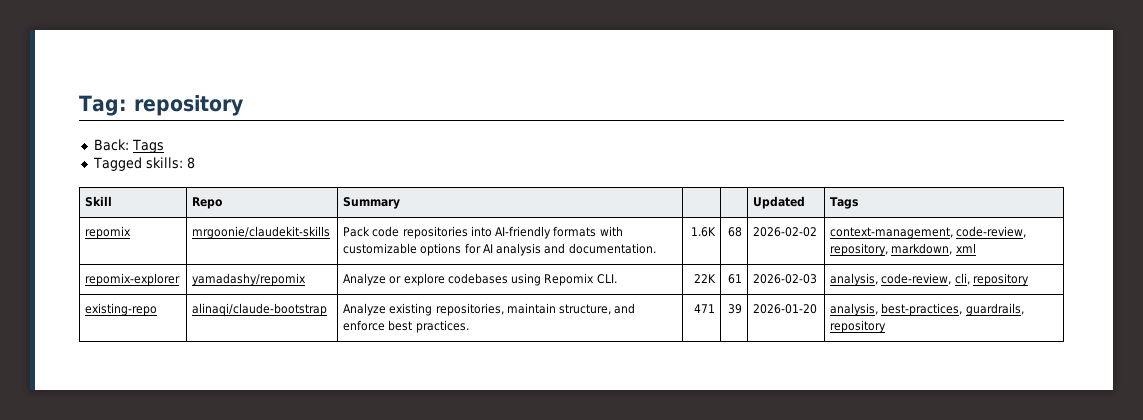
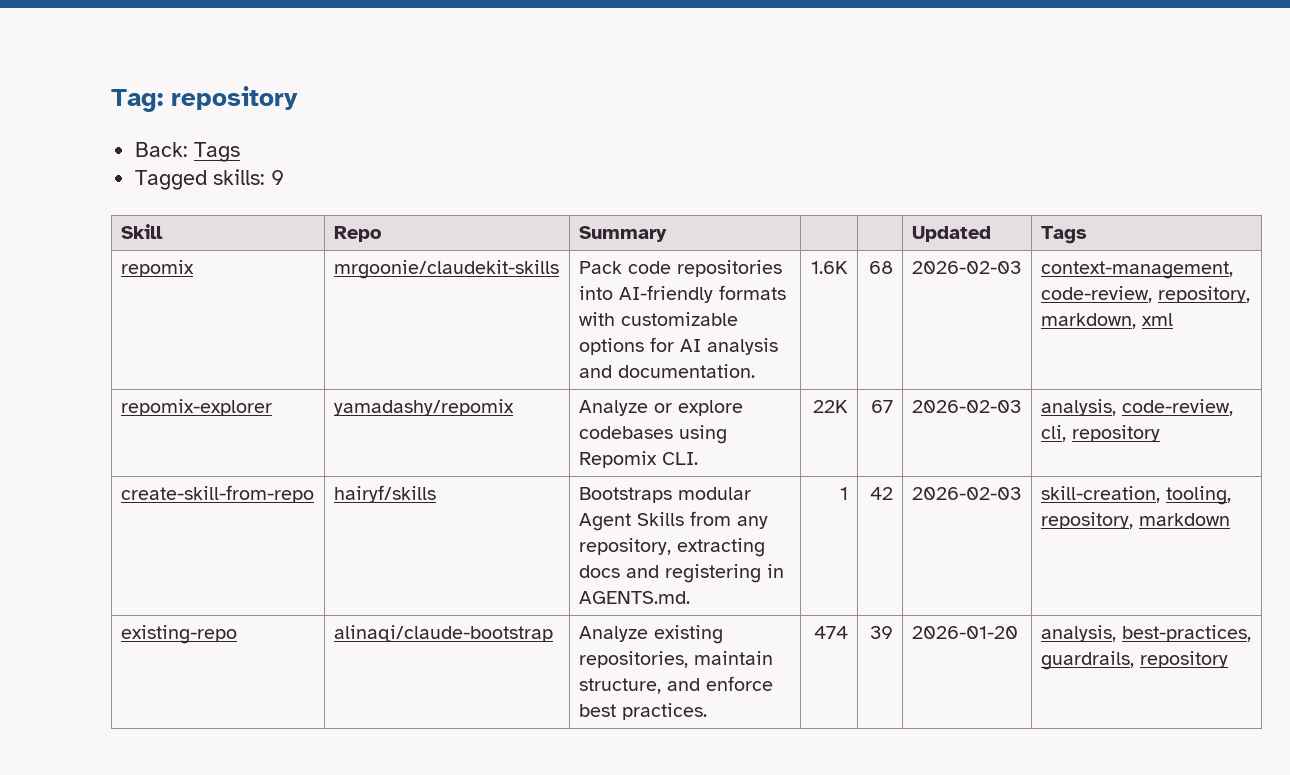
- Tagged skills: 8
+ Tagged skills: 9
- repomix | mrgoonie/claudekit-skills | Pack code repositories into AI-friendly formats with customizable options for AI analysis and documentation. | 1.6K | 68 | 2026-02-02 | context-management, code-review, repository, markdown, xml
+ repomix | mrgoonie/claudekit-skills | Pack code repositories into AI-friendly formats with customizable options for AI analysis and documentation. | 1.6K | 68 | 2026-02-03 | context-management, code-review, repository, markdown, xml
- repomix-explorer | yamadashy/repomix | Analyze or explore codebases using Repomix CLI. | 22K | 61 | 2026-02-03 | analysis, code-review, cli, repository
+ repomix-explorer | yamadashy/repomix | Analyze or explore codebases using Repomix CLI. | 22K | 67 | 2026-02-03 | analysis, code-review, cli, repository
+ create-skill-from-repo | hairyf/skills | Bootstraps modular Agent Skills from any repository, extracting docs and registering in AGENTS.md. | 1 | 42 | 2026-02-03 | skill-creation, tooling, repository, markdown
- existing-repo | alinaqi/claude-bootstrap | Analyze existing repositories, maintain structure, and enforce best practices. | 471 | 39 | 2026-01-20 | analysis, best-practices, guardrails, repository
+ existing-repo | alinaqi/claude-bootstrap | Analyze existing repositories, maintain structure, and enforce best practices. | 474 | 39 | 2026-01-20 | analysis, best-practices, guardrails, repository

